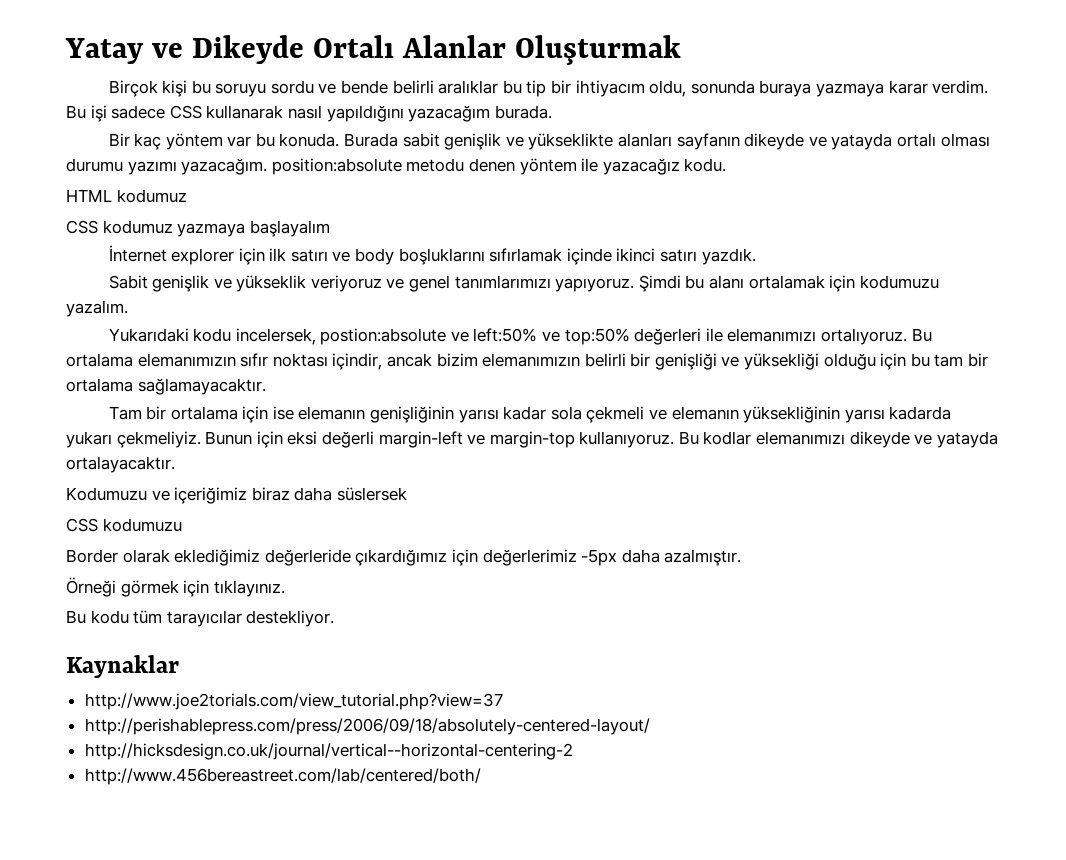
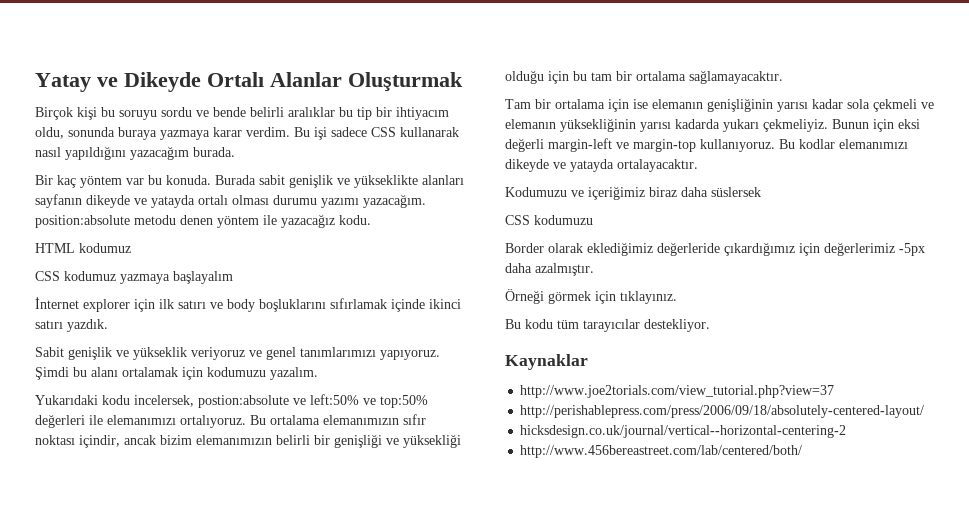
- http://hicksdesign.co.uk/journal/vertical--horizontal-centering-2
+ hicksdesign.co.uk/journal/vertical--horizontal-centering-2

